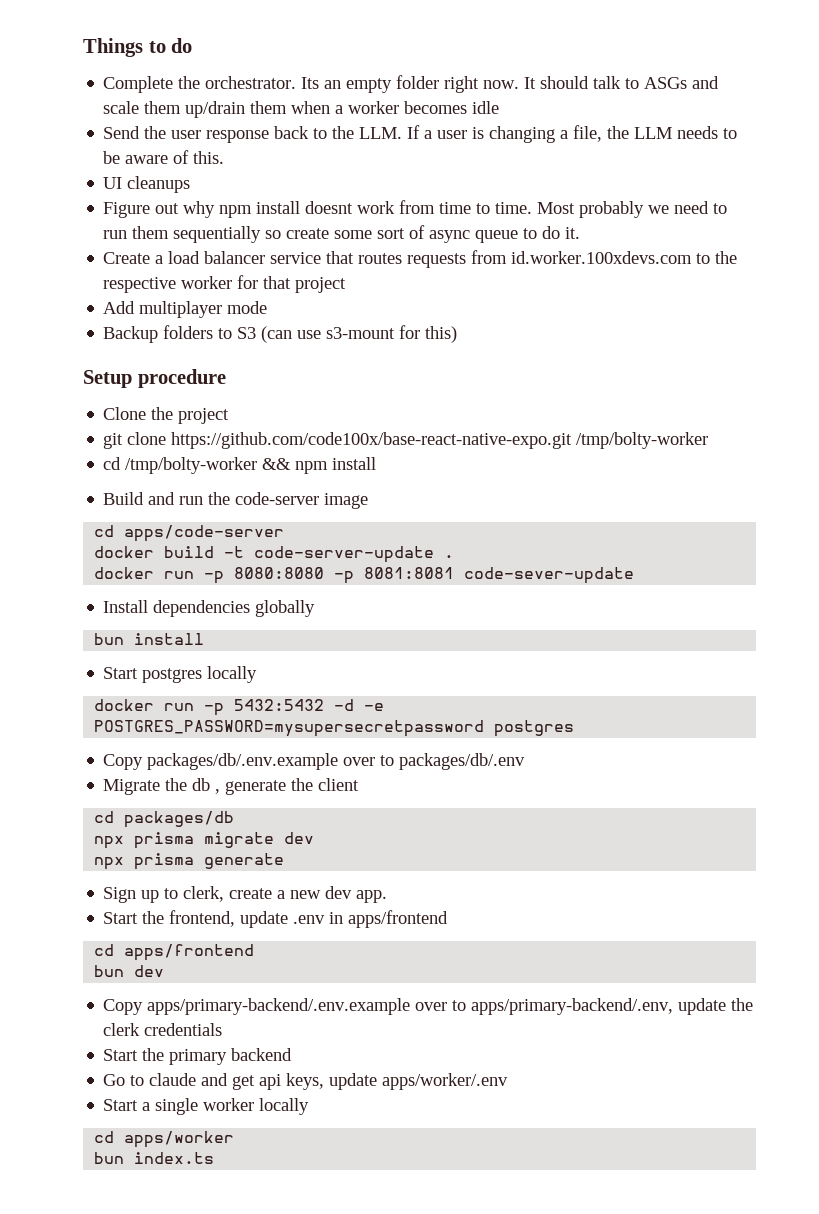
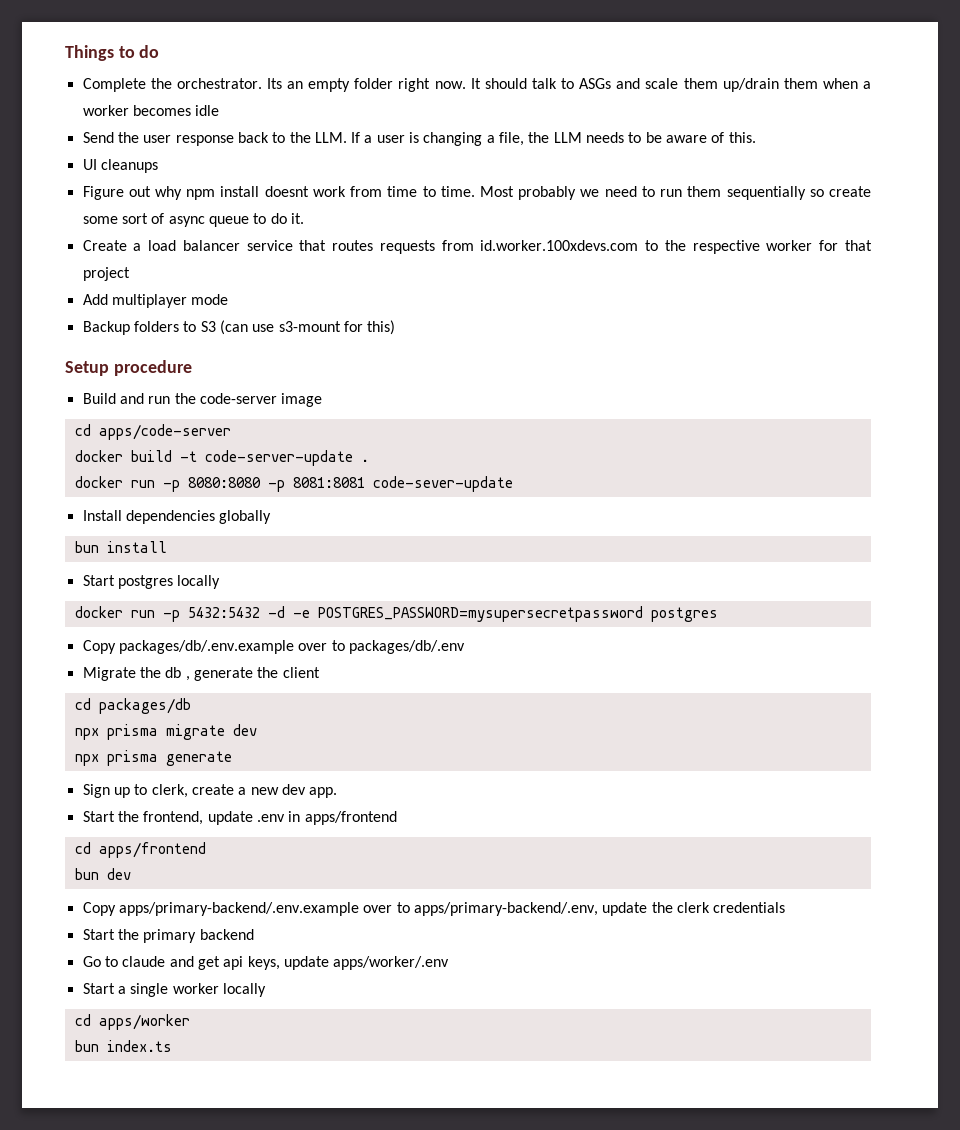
- Clone the project
- git clone https://github.com/code100x/base-react-native-expo.git /tmp/bolty-worker
- cd /tmp/bolty-worker && npm install

